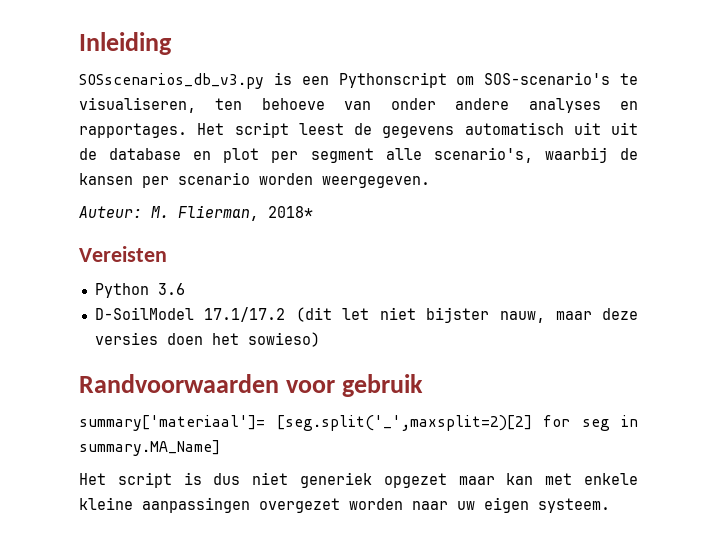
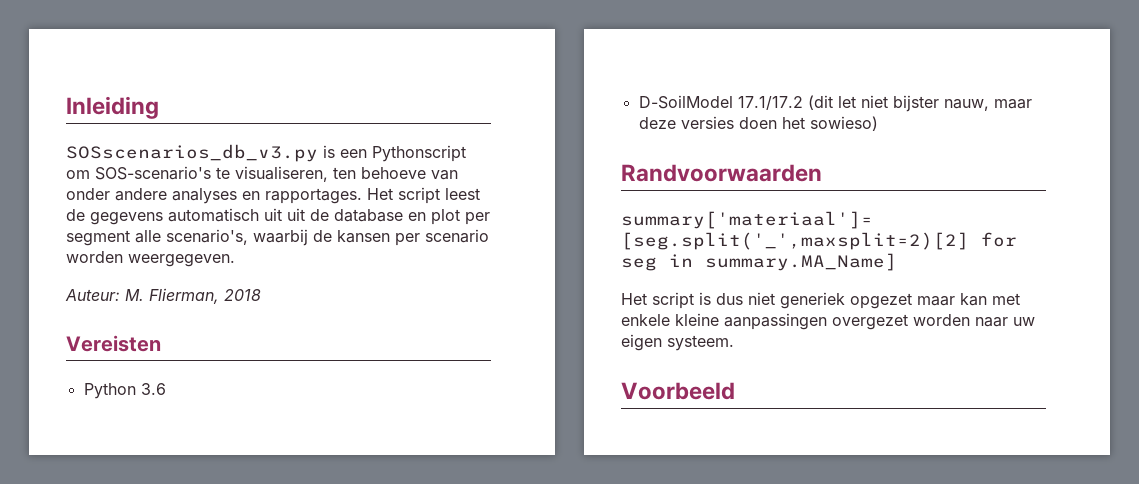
- Auteur: M. Flierman, 2018*
+ Auteur: M. Flierman, 2018
- Randvoorwaarden voor gebruik
+ Randvoorwaarden
+ Voorbeeld

